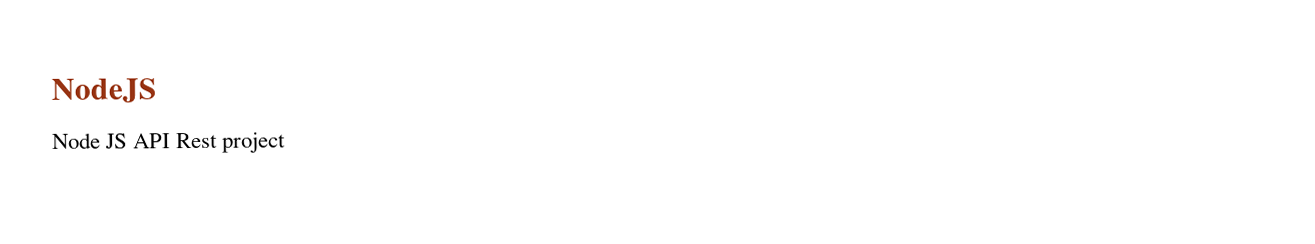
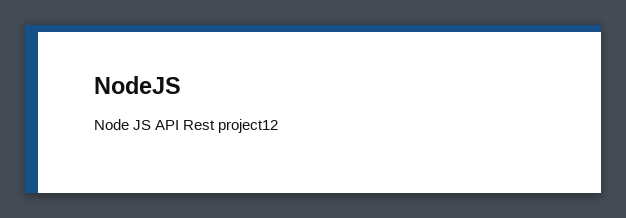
- Node JS API Rest project
+ Node JS API Rest project12

